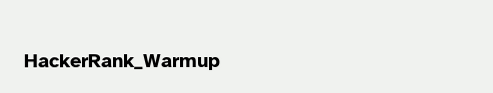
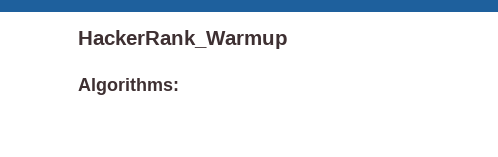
+ Algorithms:

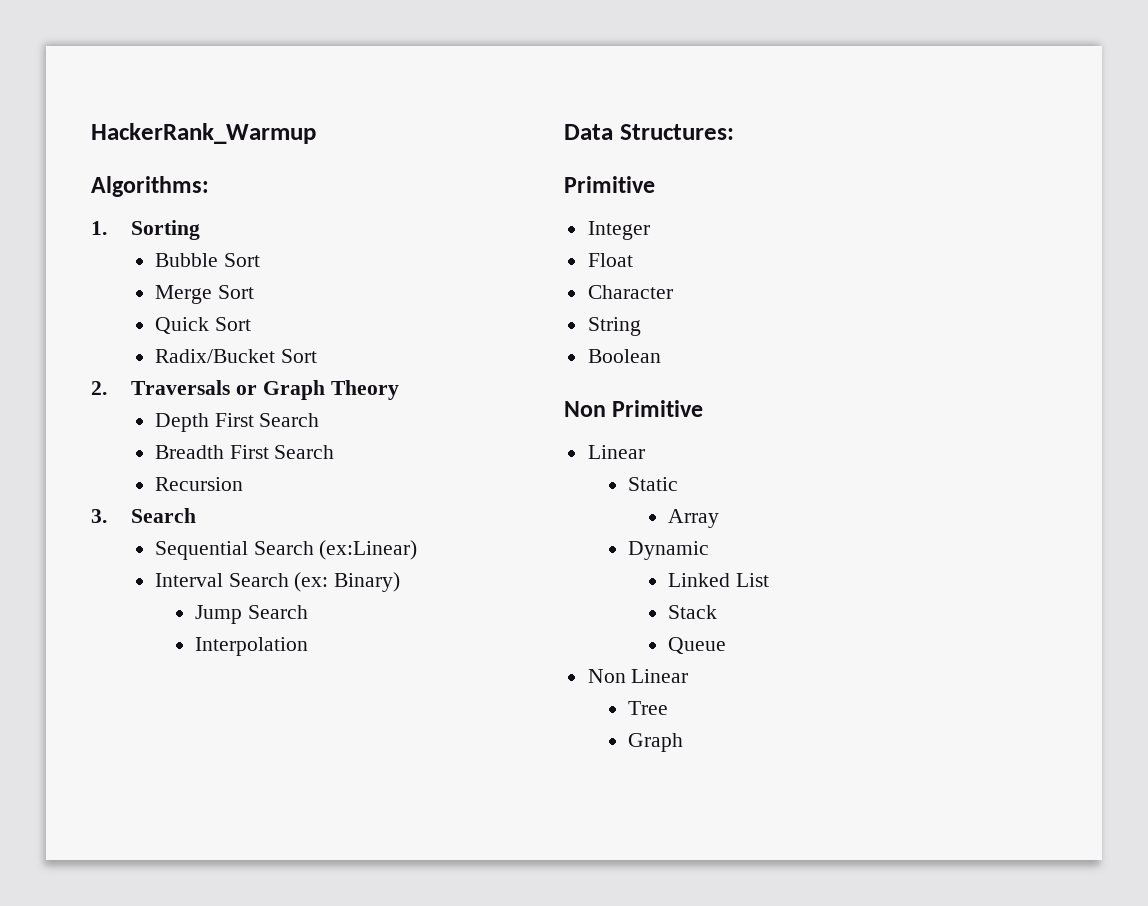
+ 1. Sorting
+ Bubble Sort
+ Merge Sort
+ Quick Sort
+ Radix/Bucket Sort
+ 2. Traversals or Graph Theory
+ Depth First Search
+ Breadth First Search
+ Recursion
+ 3. Search
+ Sequential Search (ex:Linear)
+ Interval Search (ex: Binary)
+ Jump Search
+ Interpolation
+ Data Structures:
+ Primitive
+ Integer
+ Float
+ Character
+ String
+ Boolean
+ Non Primitive
+ Linear
+ Static
+ Array
+ Dynamic
+ Linked List
+ Stack
+ Queue
+ Non Linear
+ Tree
+ Graph

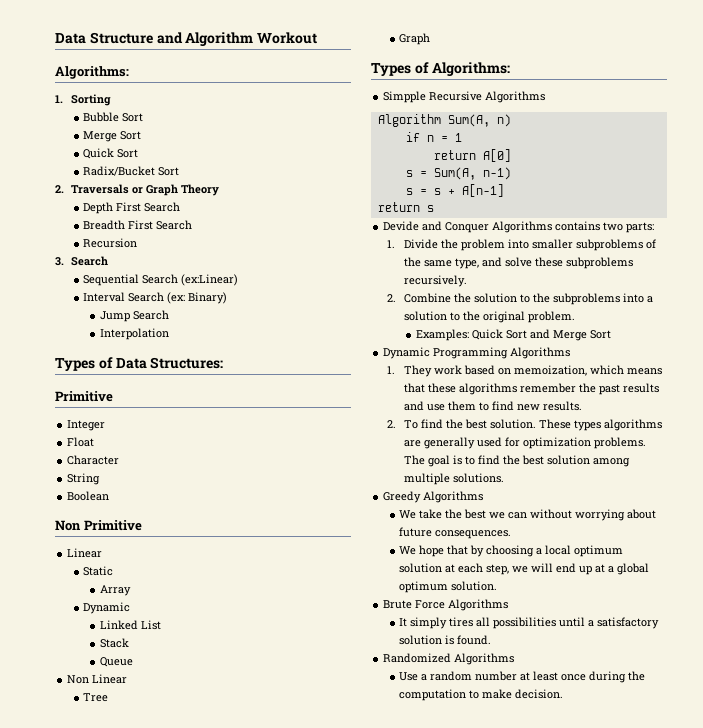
- HackerRank_Warmup
+ Data Structure and Algorithm Workout
- Data Structures:
+ Types of Data Structures:
+ Types of Algorithms:
+ Simpple Recursive Algorithms
+ Algorithm Sum(A, n)
+ if n = 1
+ return A[0]
+ s = Sum(A, n-1)
+ s = s + A[n-1]
+ return s
+ Devide and Conquer Algorithms contains two parts:
+ 1. Divide the problem into smaller subproblems of the same type, and solve these subproblems recursively.
+ 2. Combine the solution to the subproblems into a solution to the original problem.
+ Examples: Quick Sort and Merge Sort
+ Dynamic Programming Algorithms
+ 1. They work based on memoization, which means that these algorithms remember the past results and use them to find new results.
+ 2. To find the best solution. These types algorithms are generally used for optimization problems. The goal is to find the best solution among multiple solutions.
+ Greedy Algorithms
+ We take the best we can without worrying about future consequences.
+ We hope that by choosing a local optimum solution at each step, we will end up at a global optimum solution.
+ Brute Force Algorithms
+ It simply tires all possibilities until a satisfactory solution is found.
+ Randomized Algorithms
+ Use a random number at least once during the computation to make decision.

